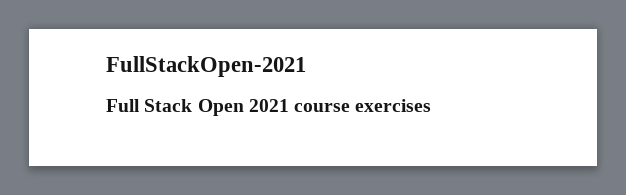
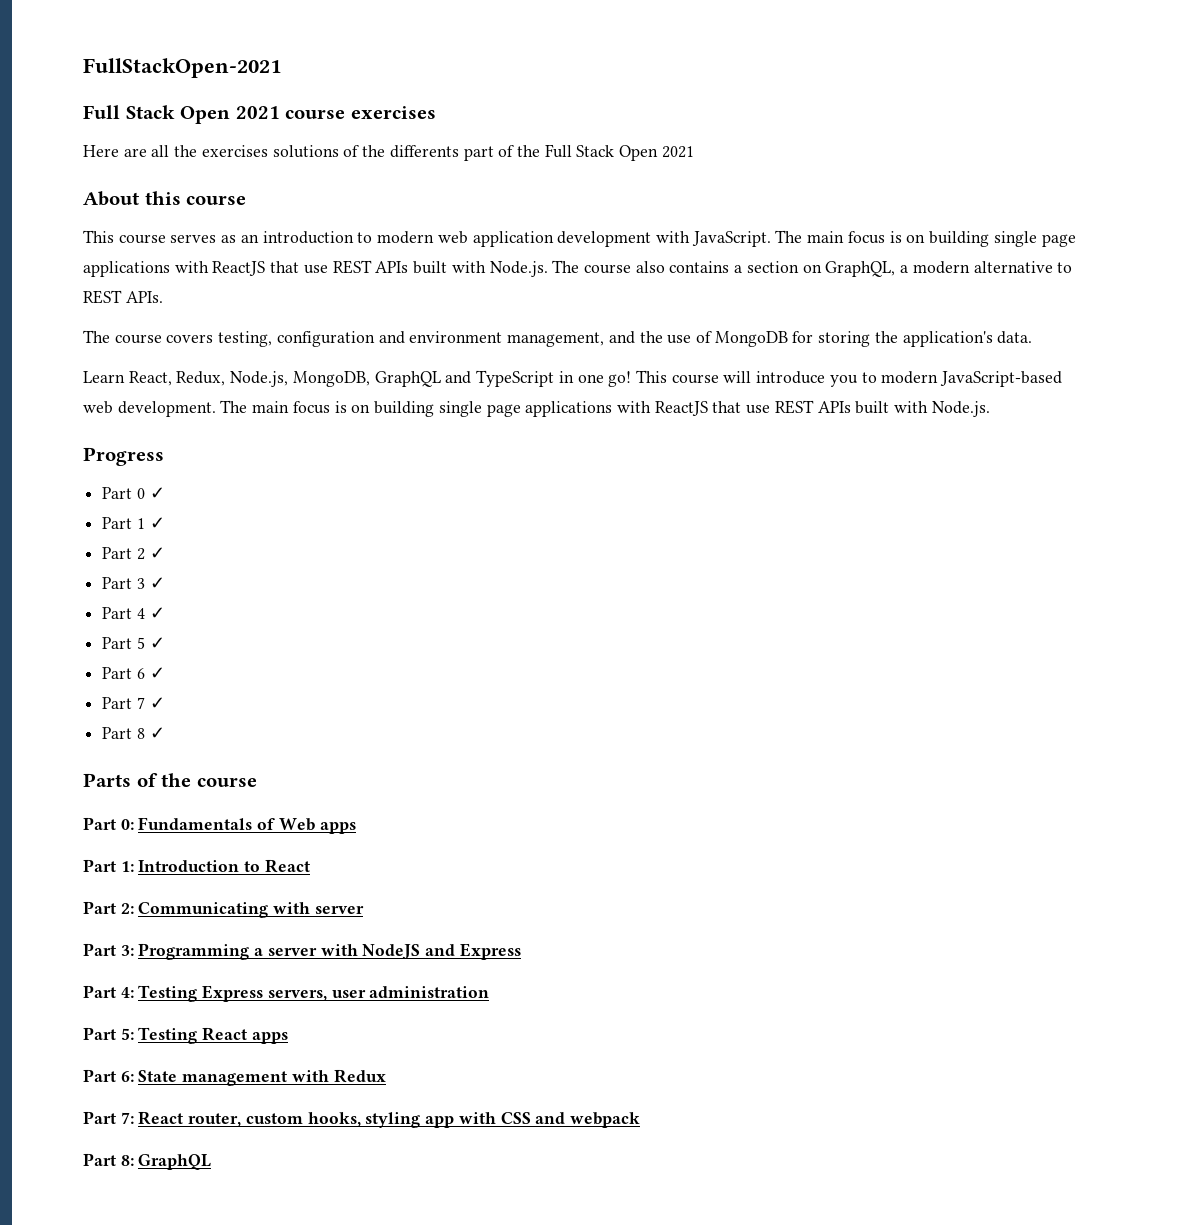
+ Here are all the exercises solutions of the differents part of the Full Stack Open 2021
+ About this course
+ This course serves as an introduction to modern web application development with JavaScript. The main focus is on building single page applications with ReactJS that use REST APIs built with Node.js. The course also contains a section on GraphQL, a modern alternative to REST APIs.
+ The course covers testing, configuration and environment management, and the use of MongoDB for storing the application's data.
+ Learn React, Redux, Node.js, MongoDB, GraphQL and TypeScript in one go! This course will introduce you to modern JavaScript-based web development. The main focus is on building single page applications with ReactJS that use REST APIs built with Node.js.
+ Progress
+ Part 0 ✓
+ Part 1 ✓
+ Part 2 ✓
+ Part 3 ✓
+ Part 4 ✓
+ Part 5 ✓
+ Part 6 ✓
+ Part 7 ✓
+ Part 8 ✓
+ Parts of the course
+ Part 0: Fundamentals of Web apps
+ Part 1: Introduction to React
+ Part 2: Communicating with server
+ Part 3: Programming a server with NodeJS and Express
+ Part 4: Testing Express servers, user administration
+ Part 5: Testing React apps
+ Part 6: State management with Redux
+ Part 7: React router, custom hooks, styling app with CSS and webpack
+ Part 8: GraphQL

